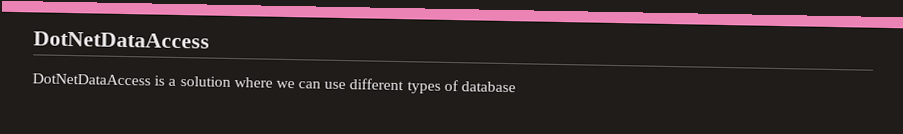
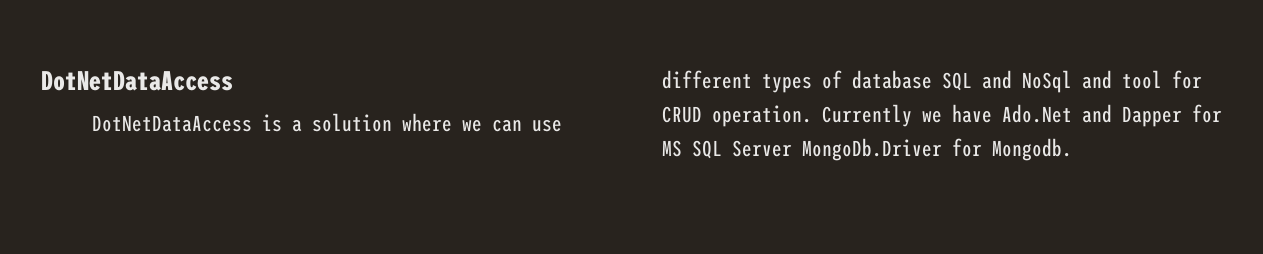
- DotNetDataAccess is a solution where we can use different types of database
+ DotNetDataAccess is a solution where we can use different types of database SQL and NoSql and tool for CRUD operation. Currently we have Ado.Net and Dapper for MS SQL Server MongoDb.Driver for Mongodb.

